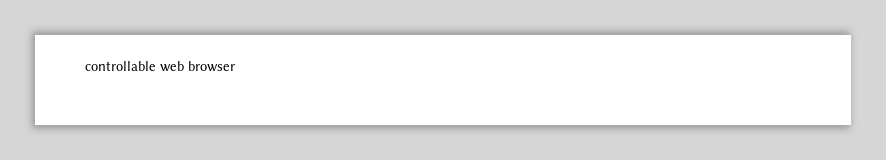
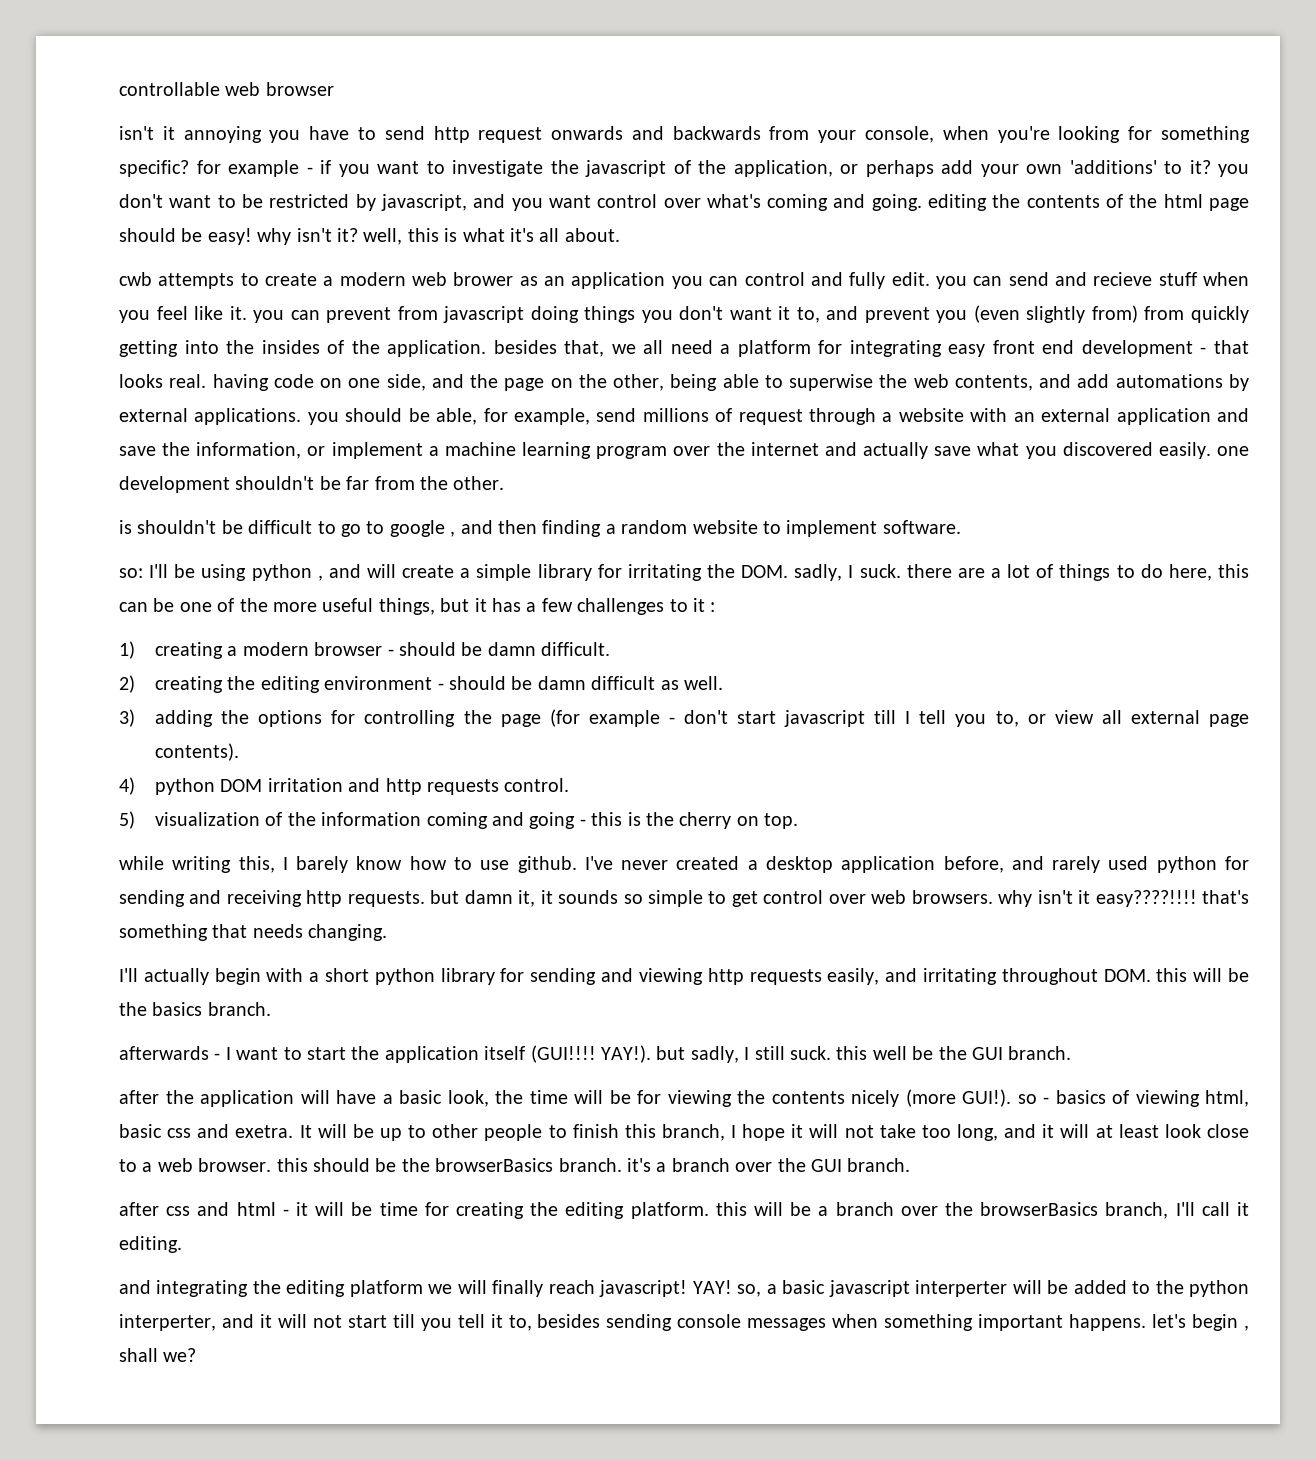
+ isn't it annoying you have to send http request onwards and backwards from your console, when you're looking for something specific? for example - if you want to investigate the javascript of the application, or perhaps add your own 'additions' to it? you don't want to be restricted by javascript, and you want control over what's coming and going. editing the contents of the html page should be easy! why isn't it? well, this is what it's all about.
+ cwb attempts to create a modern web brower as an application you can control and fully edit. you can send and recieve stuff when you feel like it. you can prevent from javascript doing things you don't want it to, and prevent you (even slightly from) from quickly getting into the insides of the application. besides that, we all need a platform for integrating easy front end development - that looks real. having code on one side, and the page on the other, being able to superwise the web contents, and add automations by external applications. you should be able, for example, send millions of request through a website with an external application and save the information, or implement a machine learning program over the internet and actually save what you discovered easily. one development shouldn't be far from the other.
+ is shouldn't be difficult to go to google , and then finding a random website to implement software.
+ so: I'll be using python , and will create a simple library for irritating the DOM. sadly, I suck. there are a lot of things to do here, this can be one of the more useful things, but it has a few challenges to it :
+ 1) creating a modern browser - should be damn difficult.
+ 2) creating the editing environment - should be damn difficult as well.
+ 3) adding the options for controlling the page (for example - don't start javascript till I tell you to, or view all external page contents).
+ 4) python DOM irritation and http requests control.
+ 5) visualization of the information coming and going - this is the cherry on top.
+ while writing this, I barely know how to use github. I've never created a desktop application before, and rarely used python for sending and receiving http requests. but damn it, it sounds so simple to get control over web browsers. why isn't it easy????!!!! that's something that needs changing.
+ I'll actually begin with a short python library for sending and viewing http requests easily, and irritating throughout DOM. this will be the basics branch.
+ afterwards - I want to start the application itself (GUI!!!! YAY!). but sadly, I still suck. this well be the GUI branch.
+ after the application will have a basic look, the time will be for viewing the contents nicely (more GUI!). so - basics of viewing html, basic css and exetra. It will be up to other people to finish this branch, I hope it will not take too long, and it will at least look close to a web browser. this should be the browserBasics branch. it's a branch over the GUI branch.
+ after css and html - it will be time for creating the editing platform. this will be a branch over the browserBasics branch, I'll call it editing.
+ and integrating the editing platform we will finally reach javascript! YAY! so, a basic javascript interperter will be added to the python interperter, and it will not start till you tell it to, besides sending console messages when something important happens. let's begin , shall we?

